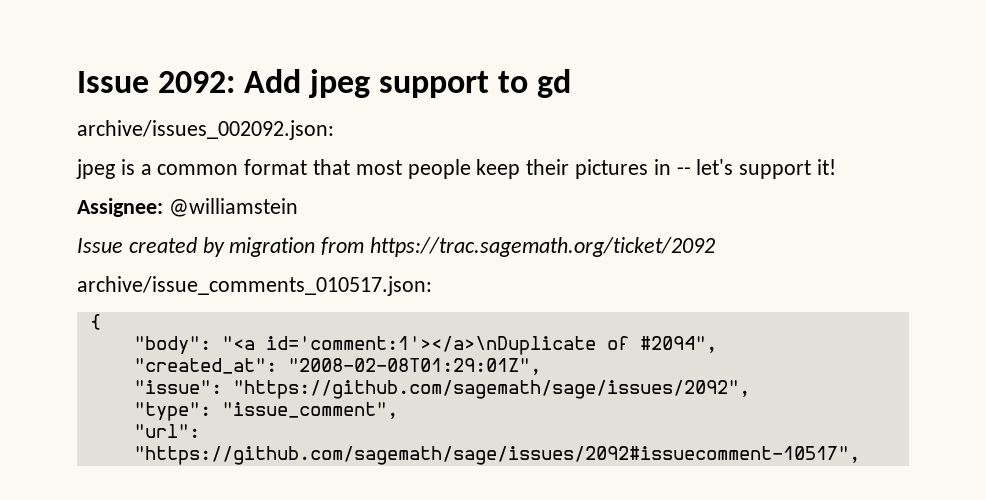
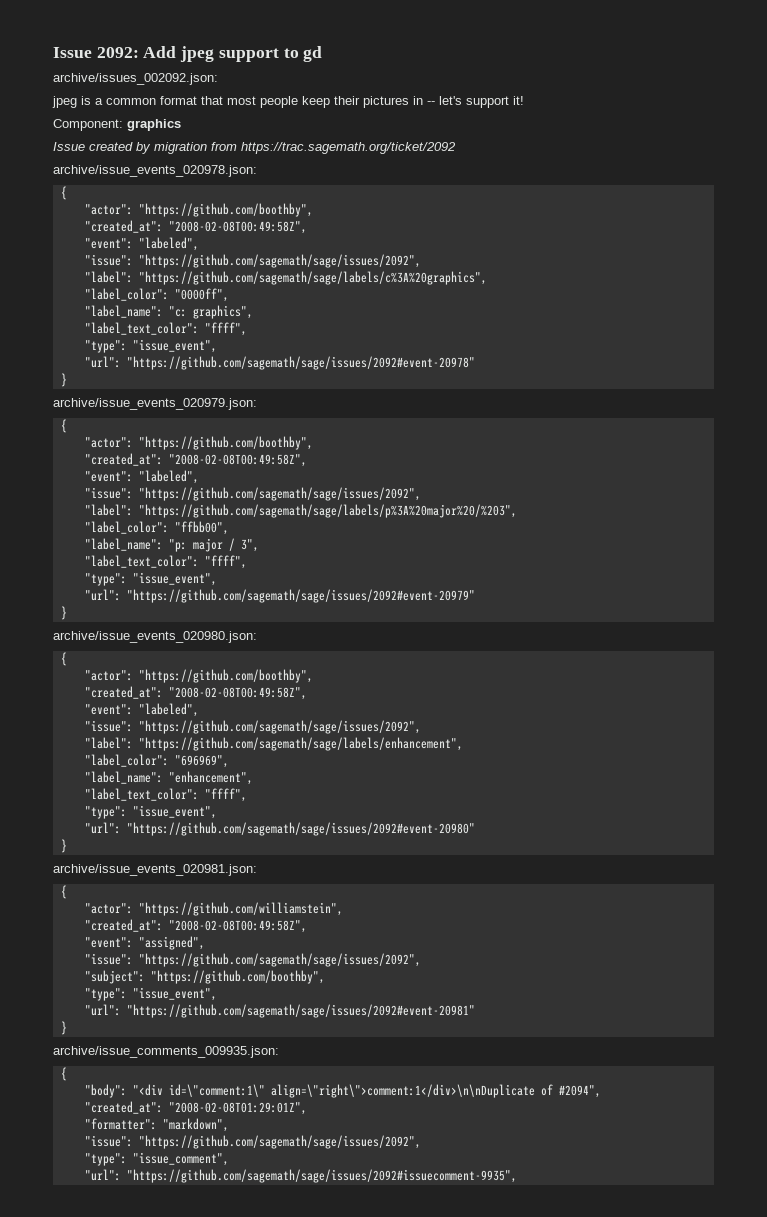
- Assignee: @williamstein
+ Component: graphics
- archive/issue_comments_010517.json:
+ archive/issue_events_020978.json:
+ {
+ "actor": "https://github.com/boothby",
+ "created_at": "2008-02-08T00:49:58Z",
+ "event": "labeled",
+ "issue": "https://github.com/sagemath/sage/issues/2092",
+ "label": "https://github.com/sagemath/sage/labels/c%3A%20graphics",
+ "label_color": "0000ff",
+ "label_name": "c: graphics",
+ "label_text_color": "ffff",
+ "type": "issue_event",
+ "url": "https://github.com/sagemath/sage/issues/2092#event-20978"
+ }
+ archive/issue_events_020979.json:
+ {
+ "actor": "https://github.com/boothby",
+ "created_at": "2008-02-08T00:49:58Z",
+ "event": "labeled",
+ "issue": "https://github.com/sagemath/sage/issues/2092",
+ "label": "https://github.com/sagemath/sage/labels/p%3A%20major%20/%203",
+ "label_color": "ffbb00",
+ "label_name": "p: major / 3",
+ "label_text_color": "ffff",
+ "type": "issue_event",
+ "url": "https://github.com/sagemath/sage/issues/2092#event-20979"
+ }
+ archive/issue_events_020980.json:
+ {
+ "actor": "https://github.com/boothby",
+ "created_at": "2008-02-08T00:49:58Z",
+ "event": "labeled",
+ "issue": "https://github.com/sagemath/sage/issues/2092",
+ "label": "https://github.com/sagemath/sage/labels/enhancement",
+ "label_color": "696969",
+ "label_name": "enhancement",
+ "label_text_color": "ffff",
+ "type": "issue_event",
+ "url": "https://github.com/sagemath/sage/issues/2092#event-20980"
+ }
+ archive/issue_events_020981.json:
+ {
+ "actor": "https://github.com/williamstein",
+ "created_at": "2008-02-08T00:49:58Z",
+ "event": "assigned",
+ "issue": "https://github.com/sagemath/sage/issues/2092",
+ "subject": "https://github.com/boothby",
+ "type": "issue_event",
+ "url": "https://github.com/sagemath/sage/issues/2092#event-20981"
+ }
+ archive/issue_comments_009935.json:
- "body": "<a id='comment:1'></a>\nDuplicate of #2094",
+ "body": "<div id=\"comment:1\" align=\"right\">comment:1</div>\n\nDuplicate of #2094",
+ "formatter": "markdown",
- "url": "https://github.com/sagemath/sage/issues/2092#issuecomment-10517",
+ "url": "https://github.com/sagemath/sage/issues/2092#issuecomment-9935",

